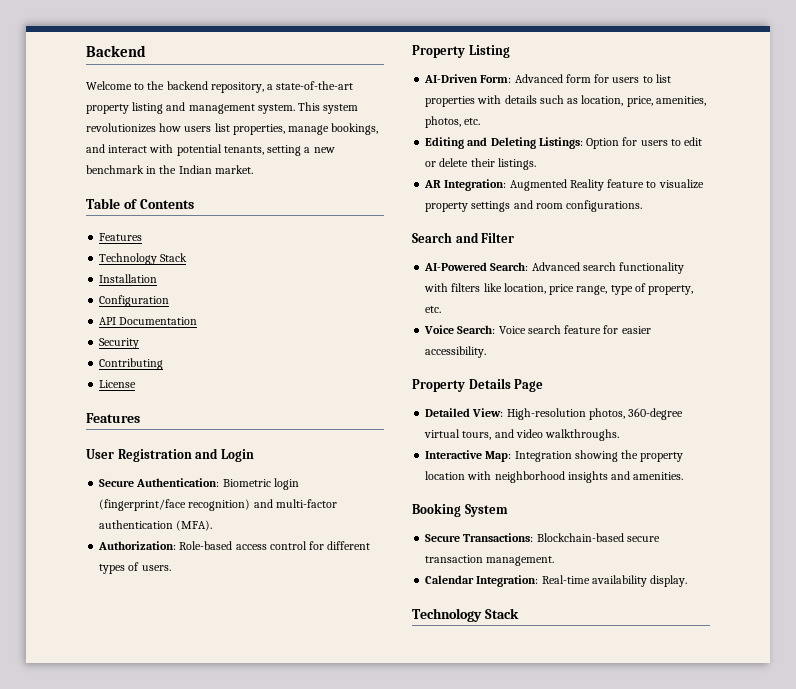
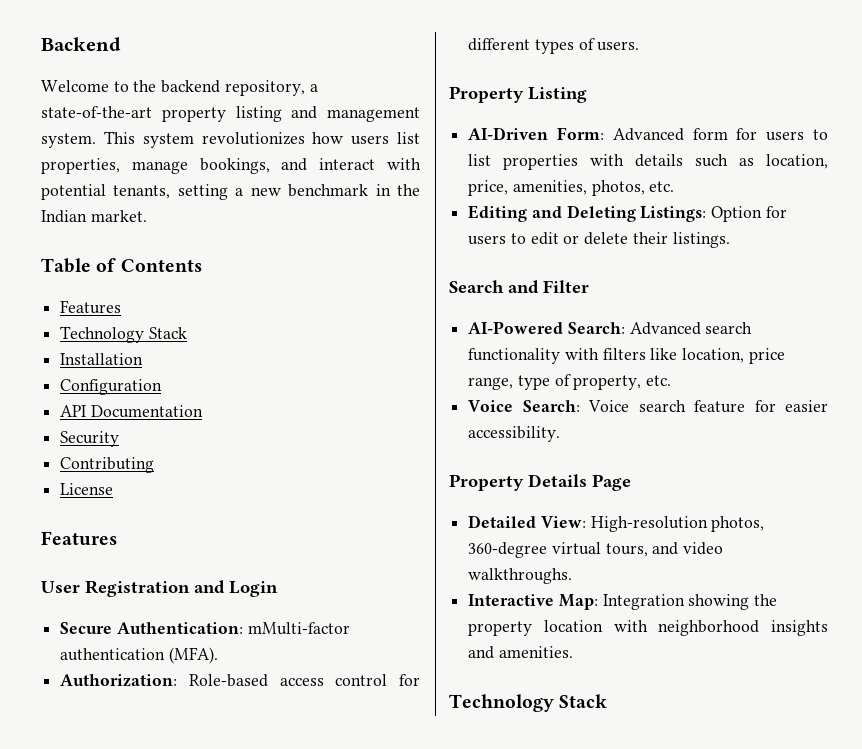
- Secure Authentication: Biometric login (fingerprint/face recognition) and multi-factor authentication (MFA).
+ Secure Authentication: mMulti-factor authentication (MFA).
- AR Integration: Augmented Reality feature to visualize property settings and room configurations.
- Booking System
- Secure Transactions: Blockchain-based secure transaction management.
- Calendar Integration: Real-time availability display.

